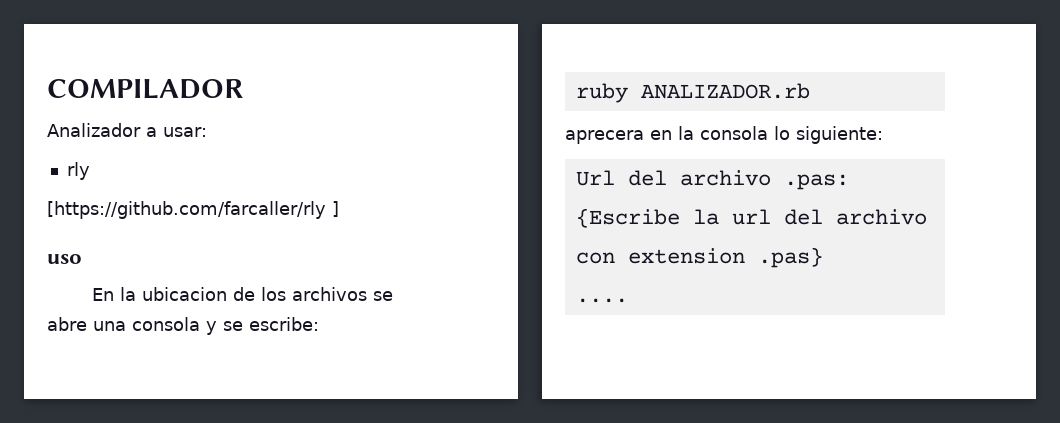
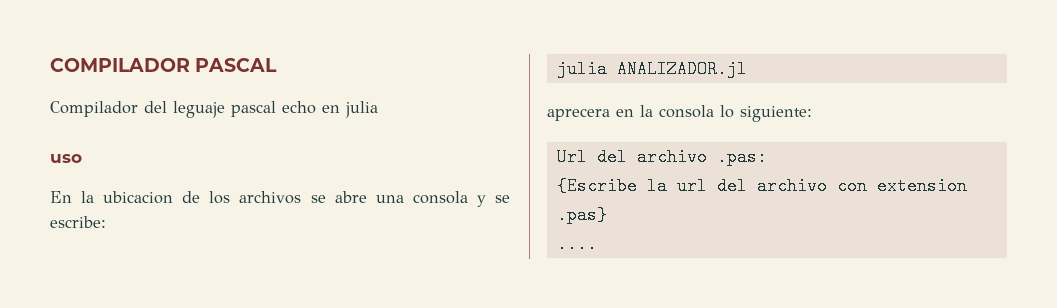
- COMPILADOR
- Analizador a usar:
- rly
- [https://github.com/farcaller/rly ]
+ COMPILADOR PASCAL
+ Compilador del leguaje pascal echo en julia
- ruby ANALIZADOR.rb
+ julia ANALIZADOR.jl

